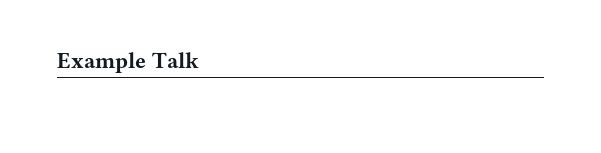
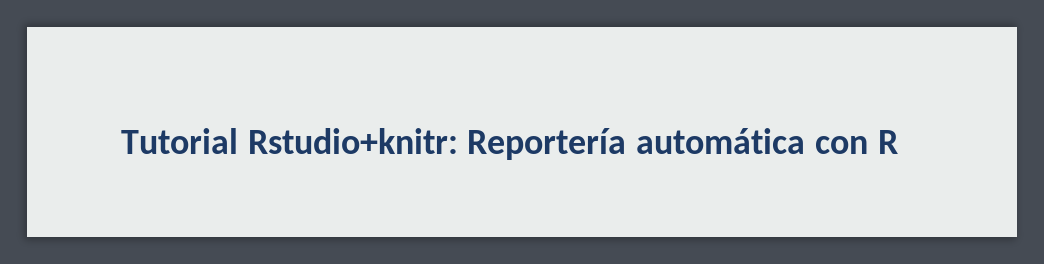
- Example Talk
+ Tutorial Rstudio+knitr: Reportería automática con R

